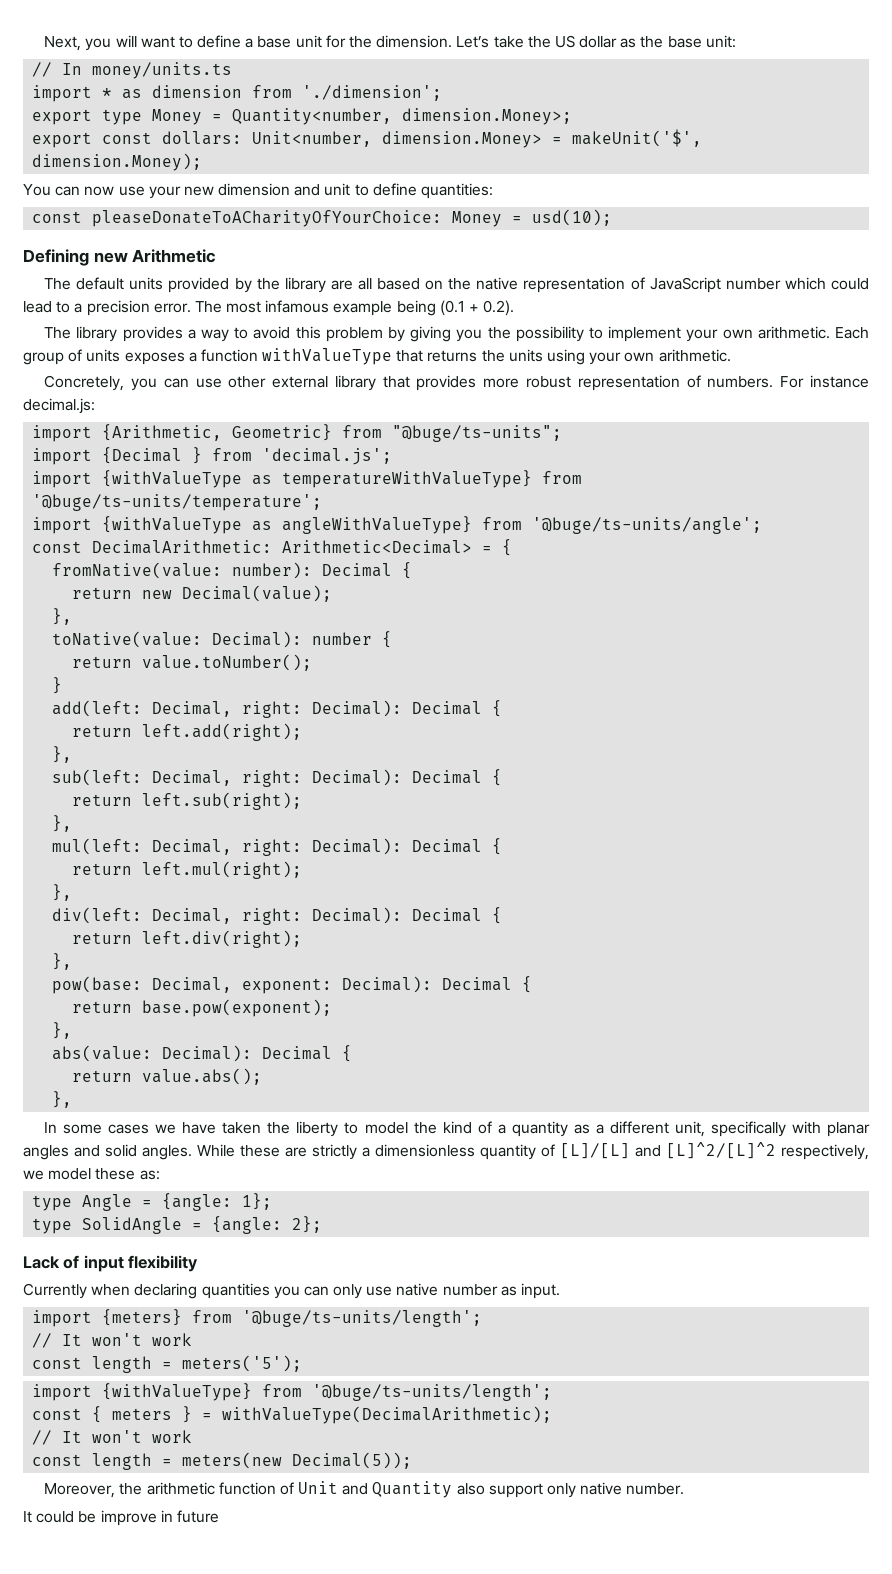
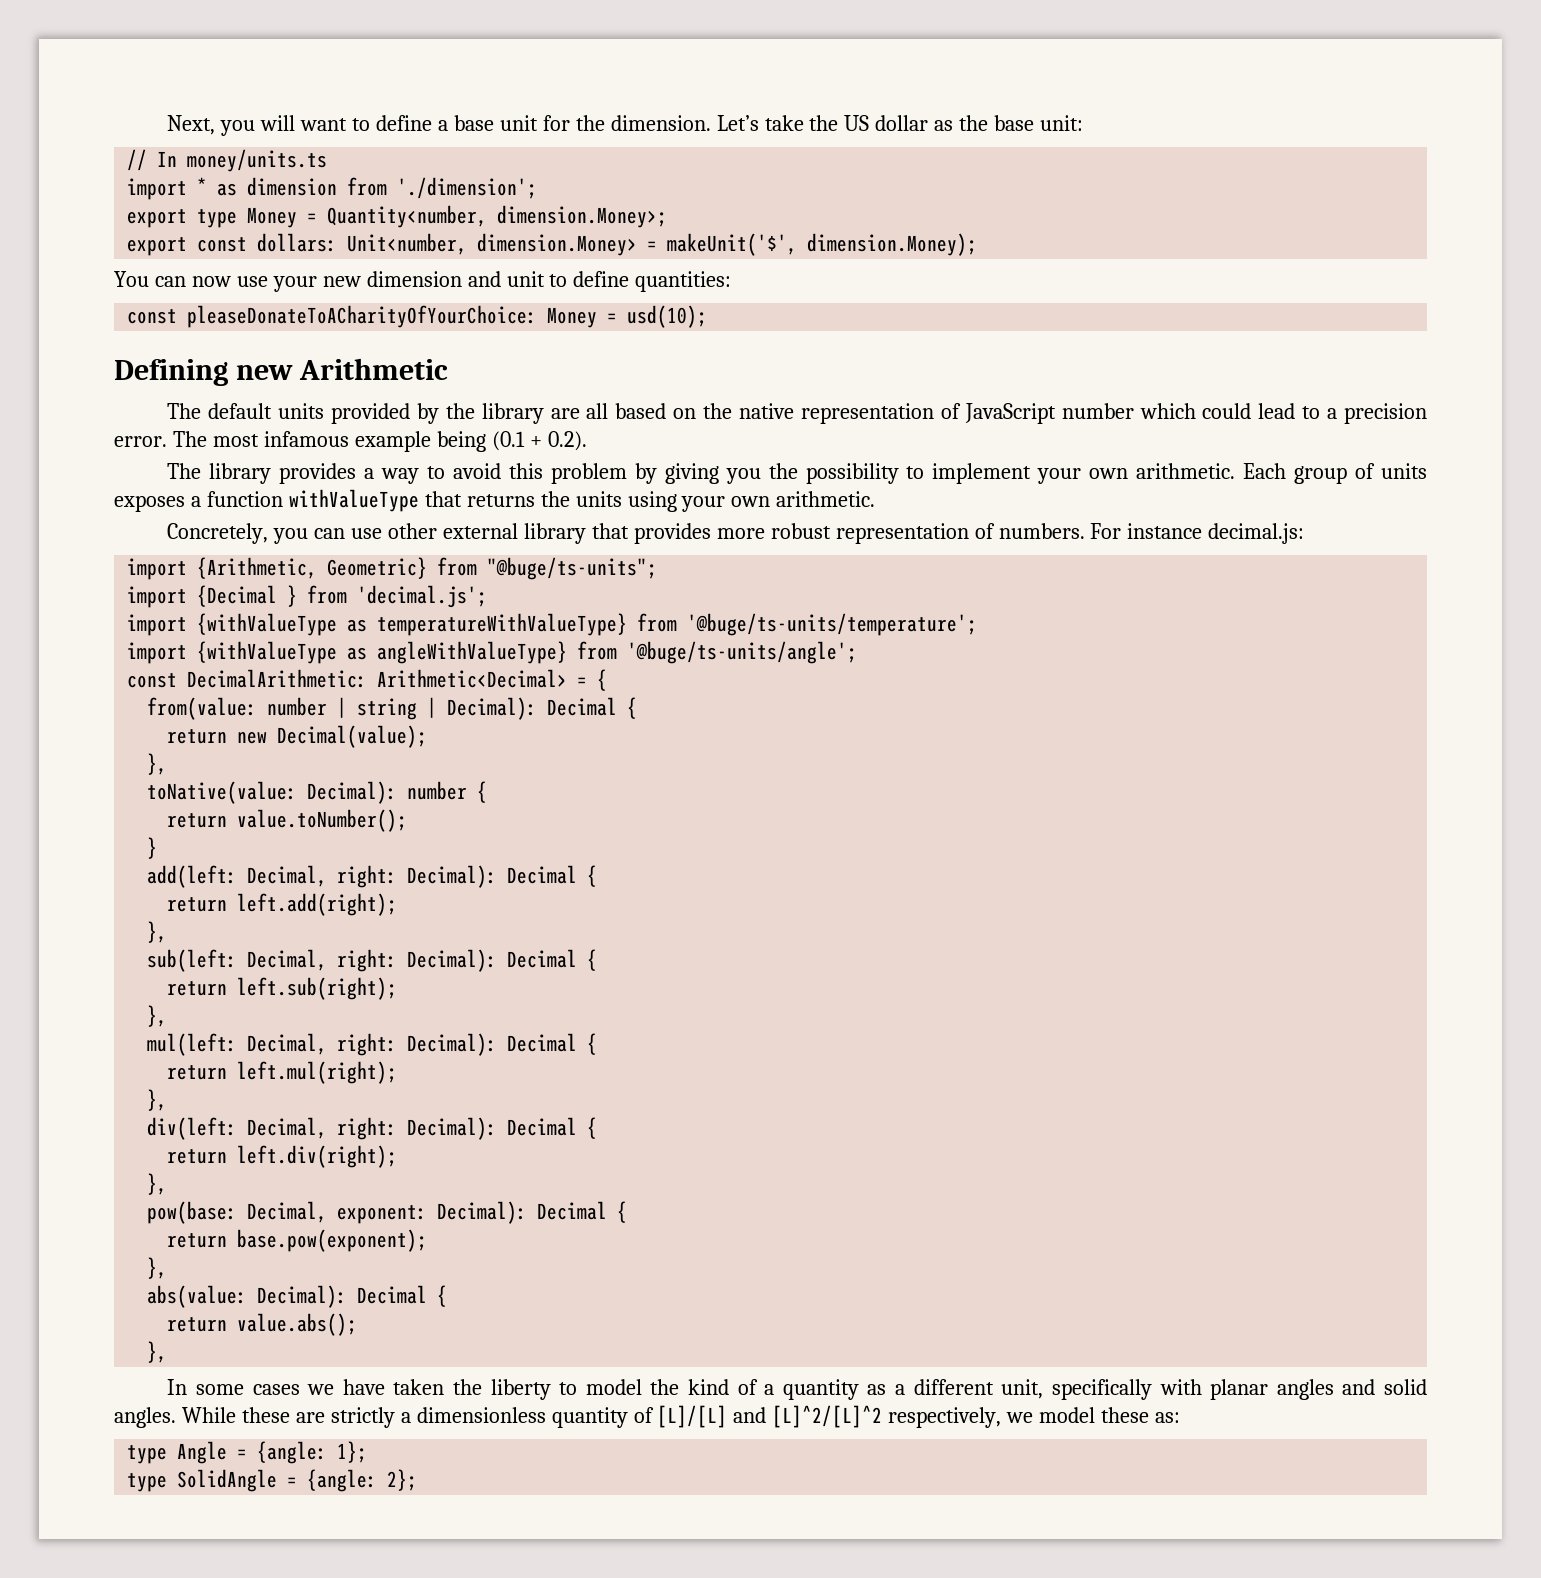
- fromNative(value: number): Decimal {
+ from(value: number | string | Decimal): Decimal {
- Lack of input flexibility
- Currently when declaring quantities you can only use native number as input.
- import {meters} from '@buge/ts-units/length';
- // It won't work
- const length = meters('5');
- import {withValueType} from '@buge/ts-units/length';
- const { meters } = withValueType(DecimalArithmetic);
- // It won't work
- const length = meters(new Decimal(5));
- Moreover, the arithmetic function of Unit and Quantity also support only native number.
- It could be improve in future

